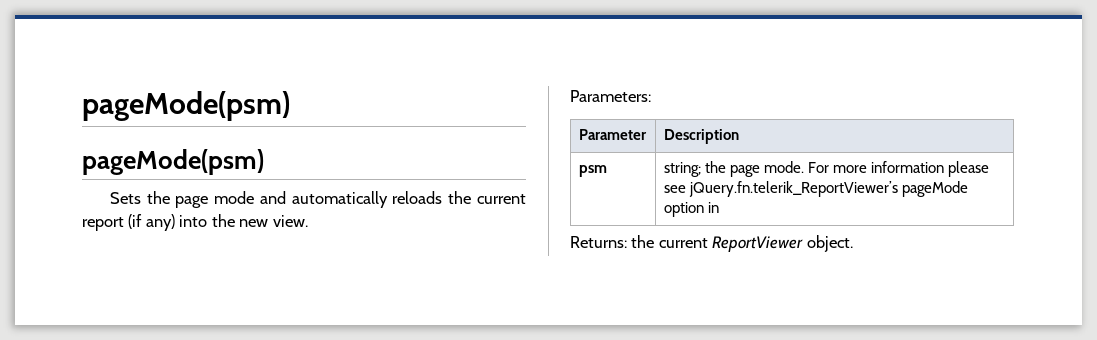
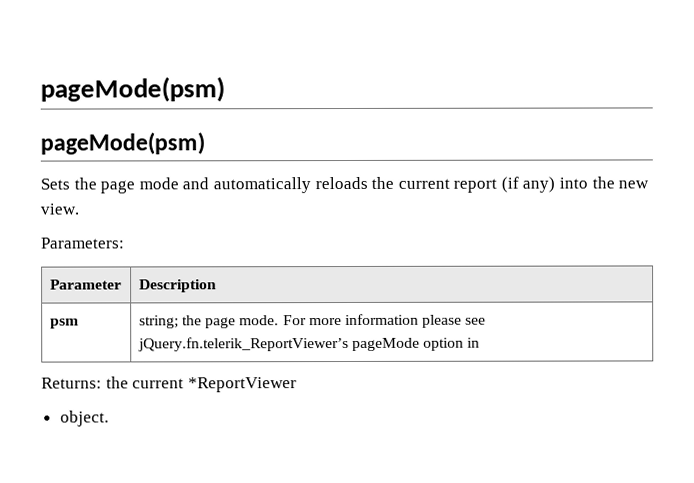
- Returns: the current ReportViewer object.
+ Returns: the current *ReportViewer
+ object.

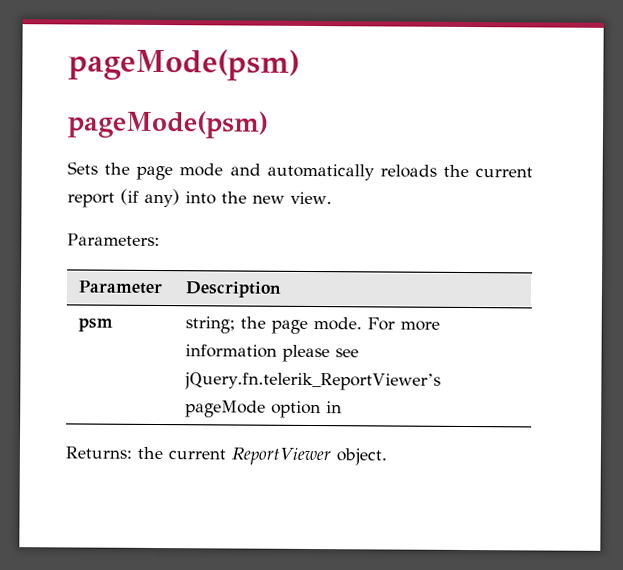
- Returns: the current *ReportViewer
- object.
+ Returns: the current ReportViewer object.

